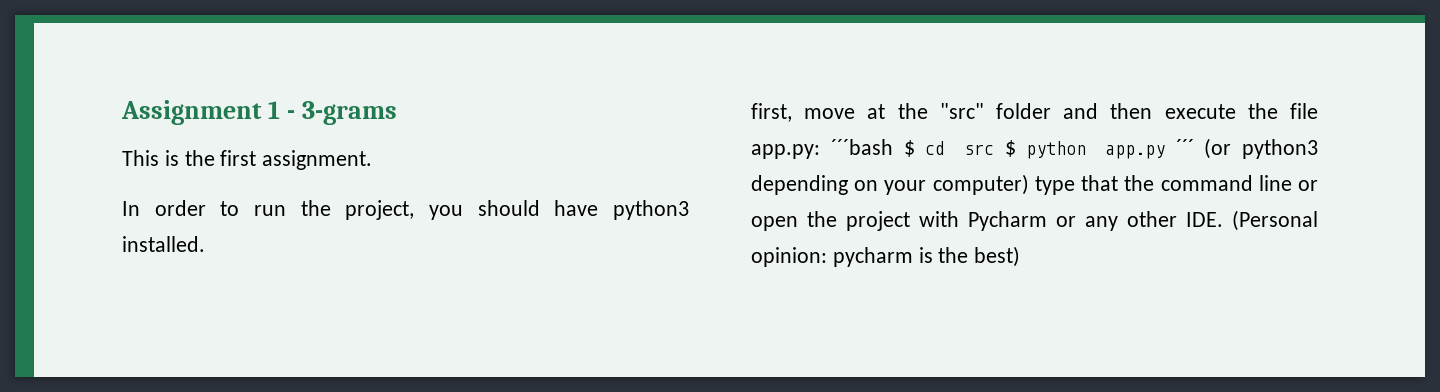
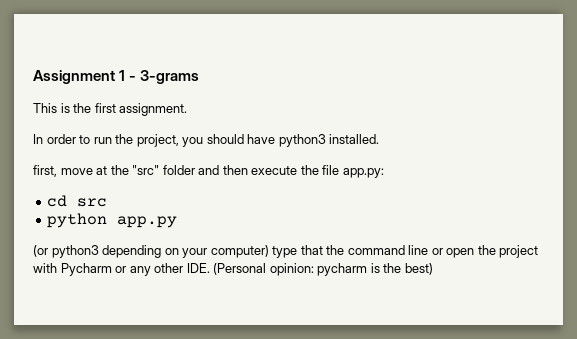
- first, move at the "src" folder and then execute the file app.py: ´´´bash $ cd src $ python app.py ´´´ (or python3 depending on your computer) type that the command line or open the project with Pycharm or any other IDE. (Personal opinion: pycharm is the best)
+ first, move at the "src" folder and then execute the file app.py:
+ cd src
+ python app.py
+ (or python3 depending on your computer) type that the command line or open the project with Pycharm or any other IDE. (Personal opinion: pycharm is the best)

